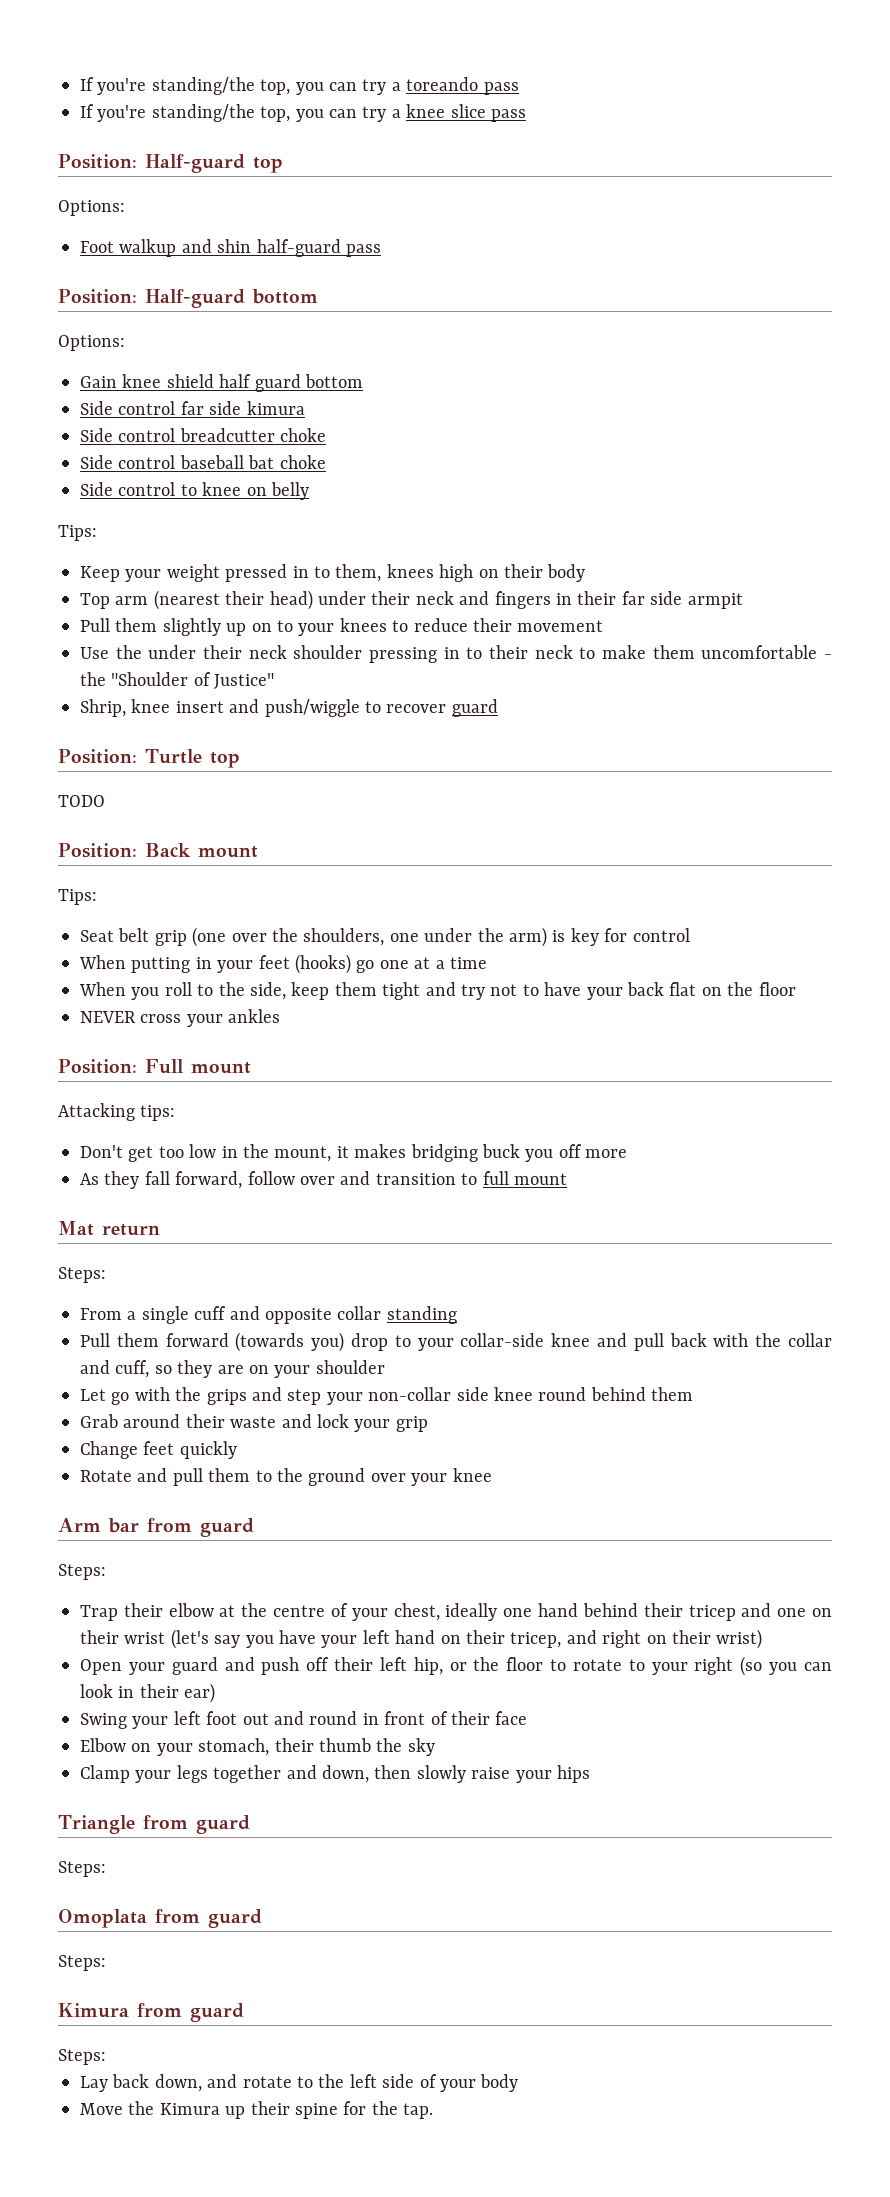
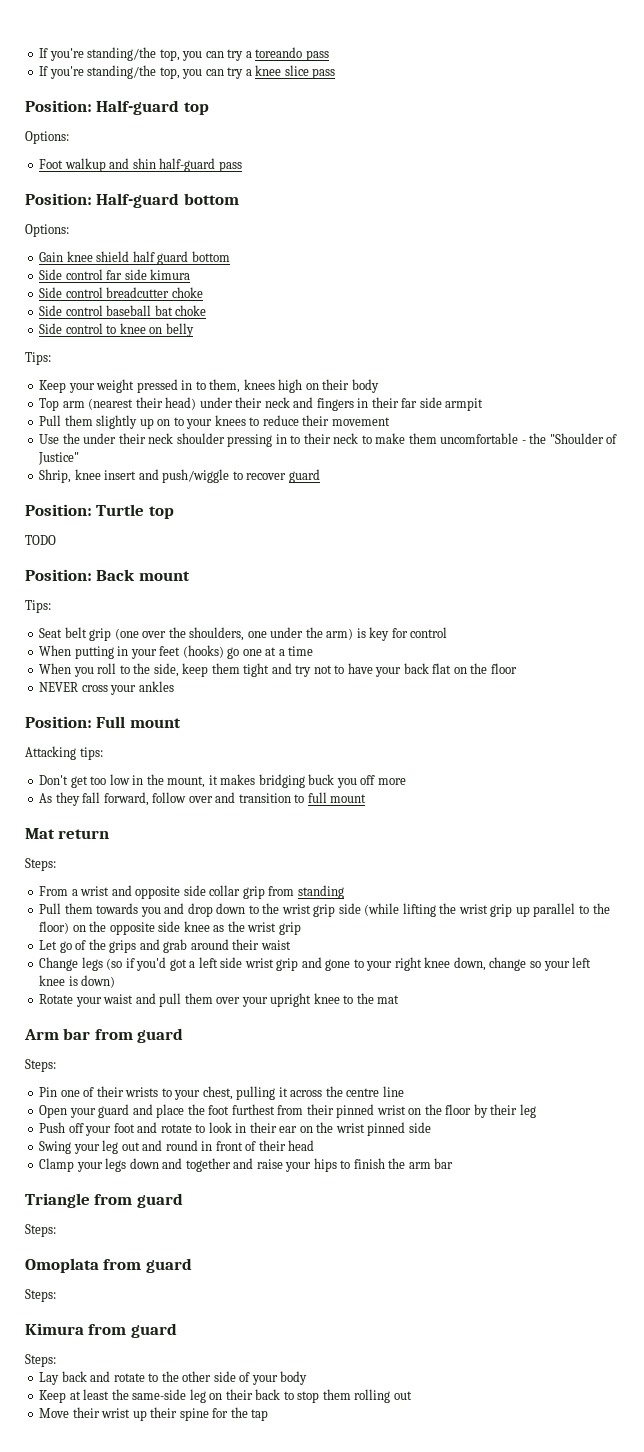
- From a single cuff and opposite collar standing
- Pull them forward (towards you) drop to your collar-side knee and pull back with the collar and cuff, so they are on your shoulder
+ From a wrist and opposite side collar grip from standing
+ Pull them towards you and drop down to the wrist grip side (while lifting the wrist grip up parallel to the floor) on the opposite side knee as the wrist grip
- Let go with the grips and step your non-collar side knee round behind them
- Grab around their waste and lock your grip
- Change feet quickly
+ Let go of the grips and grab around their waist
+ Change legs (so if you'd got a left side wrist grip and gone to your right knee down, change so your left knee is down)
- Rotate and pull them to the ground over your knee
+ Rotate your waist and pull them over your upright knee to the mat
- Trap their elbow at the centre of your chest, ideally one hand behind their tricep and one on their wrist (let's say you have your left hand on their tricep, and right on their wrist)
- Open your guard and push off their left hip, or the floor to rotate to your right (so you can look in their ear)
+ Pin one of their wrists to your chest, pulling it across the centre line
+ Open your guard and place the foot furthest from their pinned wrist on the floor by their leg
+ Push off your foot and rotate to look in their ear on the wrist pinned side
- Swing your left foot out and round in front of their face
- Elbow on your stomach, their thumb the sky
- Clamp your legs together and down, then slowly raise your hips
+ Swing your leg out and round in front of their head
+ Clamp your legs down and together and raise your hips to finish the arm bar
- Lay back down, and rotate to the left side of your body
+ Lay back and rotate to the other side of your body
+ Keep at least the same-side leg on their back to stop them rolling out
- Move the Kimura up their spine for the tap.
+ Move their wrist up their spine for the tap

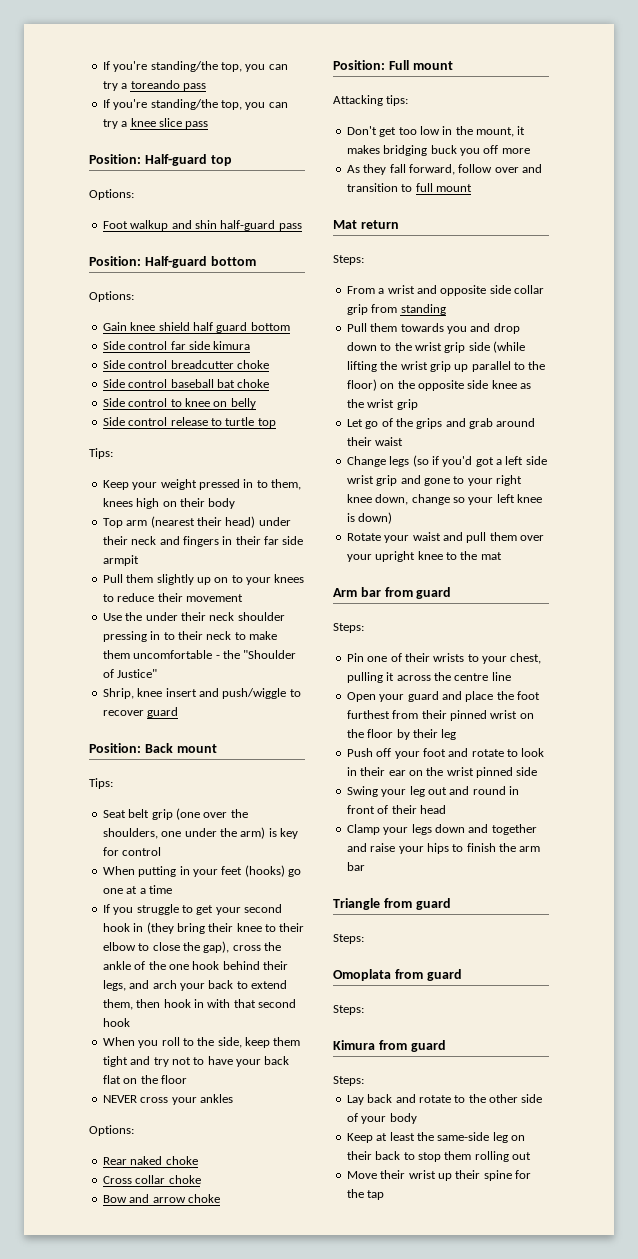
+ Side control release to turtle top
- Position: Turtle top
- TODO
+ If you struggle to get your second hook in (they bring their knee to their elbow to close the gap), cross the ankle of the one hook behind their legs, and arch your back to extend them, then hook in with that second hook
  NEVER cross your ankles
+ Options:
+ Rear naked choke
+ Cross collar choke
+ Bow and arrow choke

